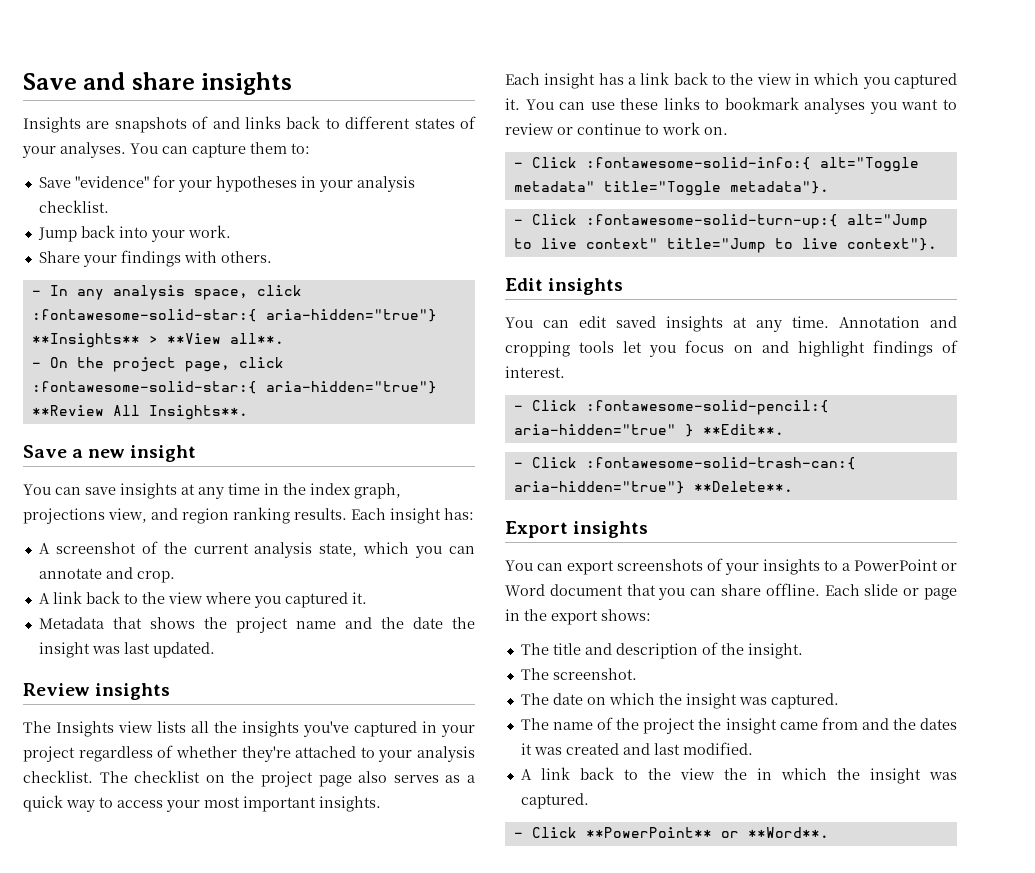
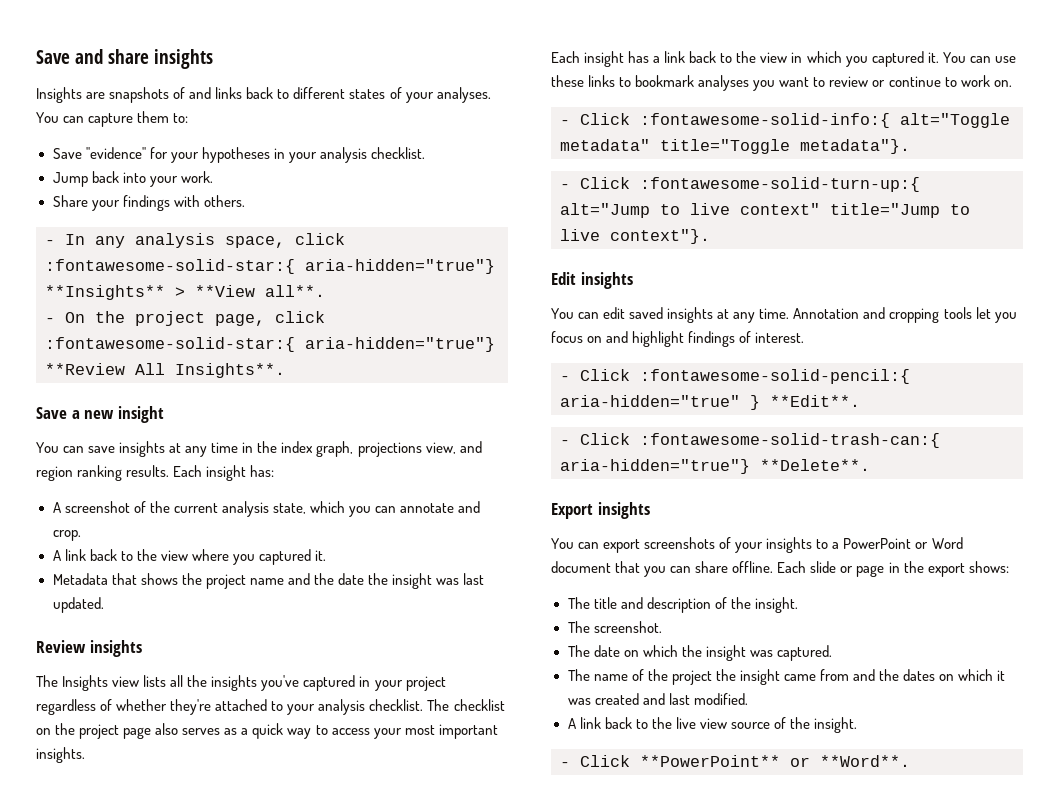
- The name of the project the insight came from and the dates it was created and last modified.
+ The name of the project the insight came from and the dates on which it was created and last modified.
- A link back to the view the in which the insight was captured.
+ A link back to the live view source of the insight.

